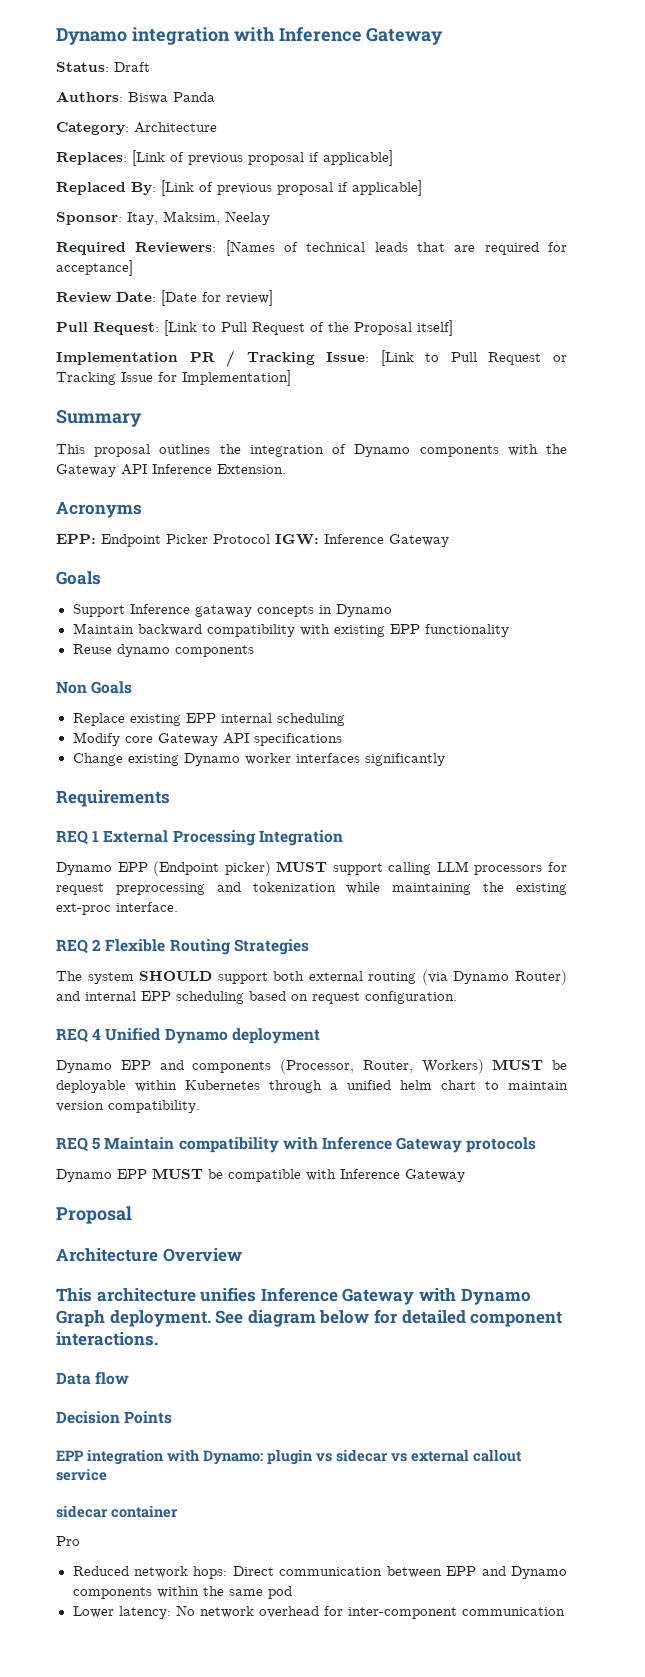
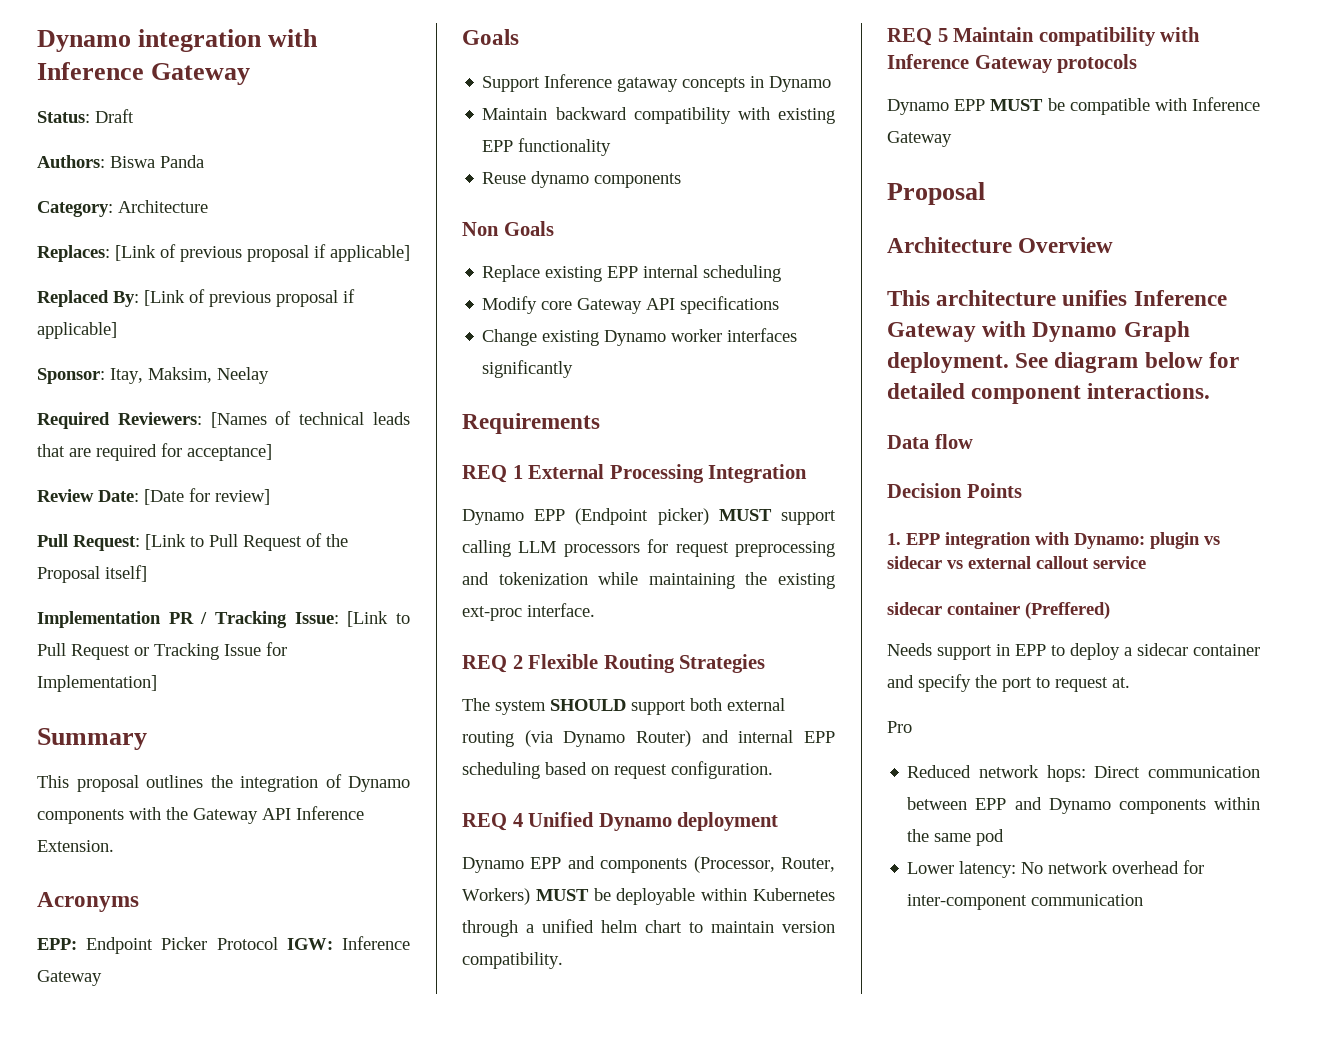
- EPP integration with Dynamo: plugin vs sidecar vs external callout service
+ 1. EPP integration with Dynamo: plugin vs sidecar vs external callout service
- sidecar container
+ sidecar container (Preffered)
+ Needs support in EPP to deploy a sidecar container and specify the port to request at.

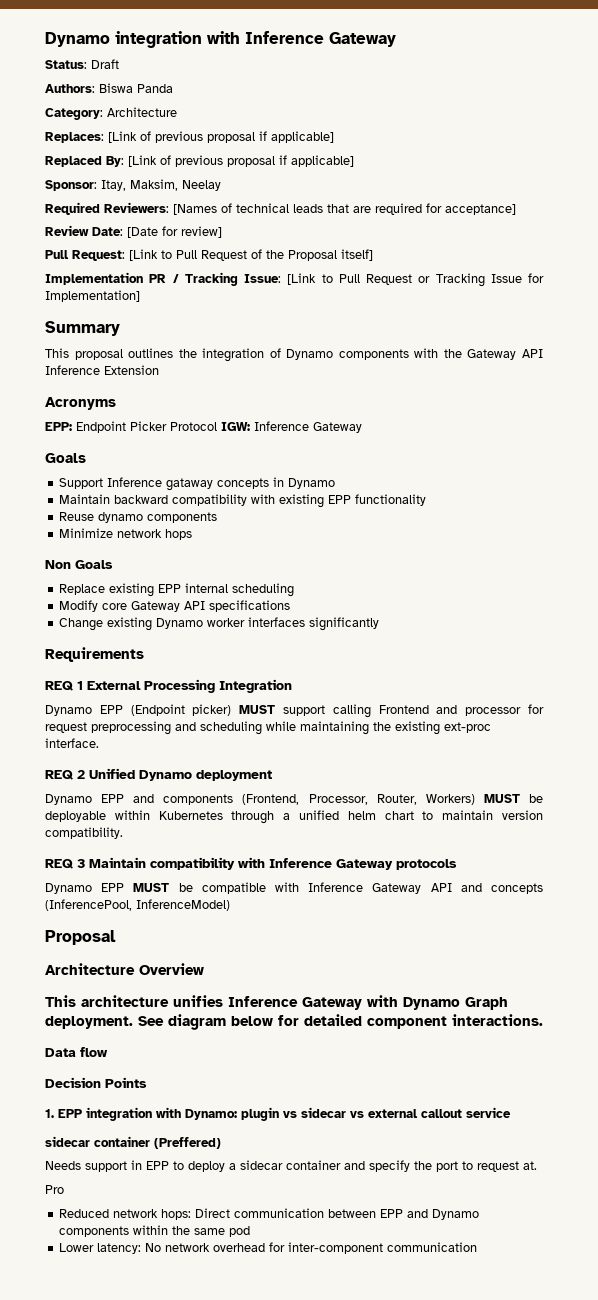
- This proposal outlines the integration of Dynamo components with the Gateway API Inference Extension.
+ This proposal outlines the integration of Dynamo components with the Gateway API Inference Extension
+ Minimize network hops
- Dynamo EPP (Endpoint picker) MUST support calling LLM processors for request preprocessing and tokenization while maintaining the existing ext-proc interface.
+ Dynamo EPP (Endpoint picker) MUST support calling Frontend and processor for request preprocessing and scheduling while maintaining the existing ext-proc interface.
- REQ 2 Flexible Routing Strategies
- The system SHOULD support both external routing (via Dynamo Router) and internal EPP scheduling based on request configuration.
- REQ 4 Unified Dynamo deployment
+ REQ 2 Unified Dynamo deployment
- Dynamo EPP and components (Processor, Router, Workers) MUST be deployable within Kubernetes through a unified helm chart to maintain version compatibility.
+ Dynamo EPP and components (Frontend, Processor, Router, Workers) MUST be deployable within Kubernetes through a unified helm chart to maintain version compatibility.
- REQ 5 Maintain compatibility with Inference Gateway protocols
+ REQ 3 Maintain compatibility with Inference Gateway protocols
- Dynamo EPP MUST be compatible with Inference Gateway
+ Dynamo EPP MUST be compatible with Inference Gateway API and concepts (InferencePool, InferenceModel)

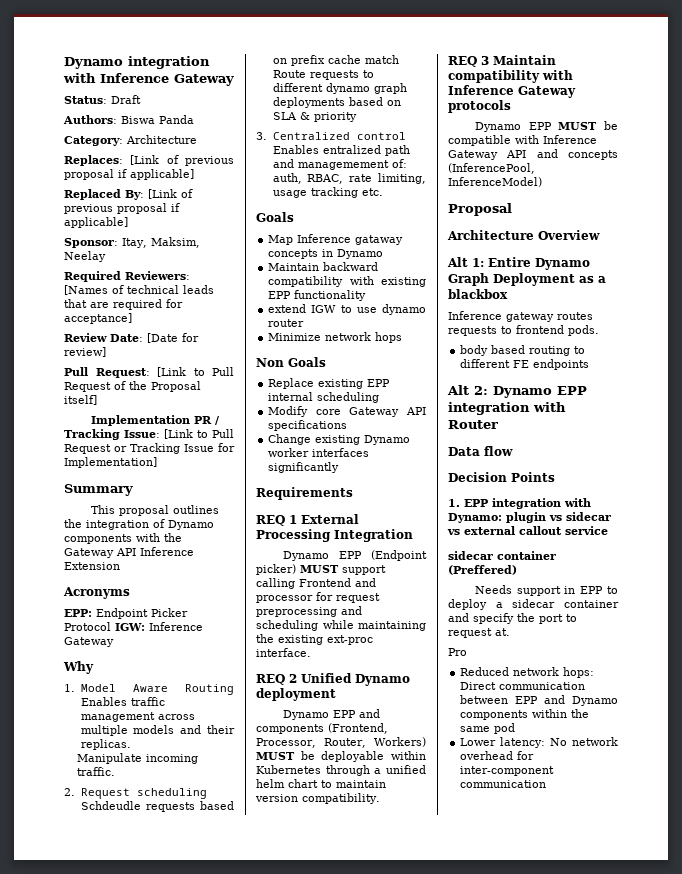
  EPP: Endpoint Picker Protocol IGW: Inference Gateway
+ Why
+ 1. Model Aware Routing Enables traffic management across multiple models and their replicas.
+ Manipulate incoming traffic.
+ 2. Request scheduling Schdeudle requests based on prefix cache match Route requests to different dynamo graph deployments based on SLA & priority
+ 3. Centralized control Enables entralized path and managemement of: auth, RBAC, rate limiting, usage tracking etc.
  Goals
- Support Inference gataway concepts in Dynamo
+ Map Inference gataway concepts in Dynamo
- Reuse dynamo components
+ extend IGW to use dynamo router
- This architecture unifies Inference Gateway with Dynamo Graph deployment. See diagram below for detailed component interactions.
+ Alt 1: Entire Dynamo Graph Deployment as a blackbox
+ Inference gateway routes requests to frontend pods.
+ body based routing to different FE endpoints
+ Alt 2: Dynamo EPP integration with Router

